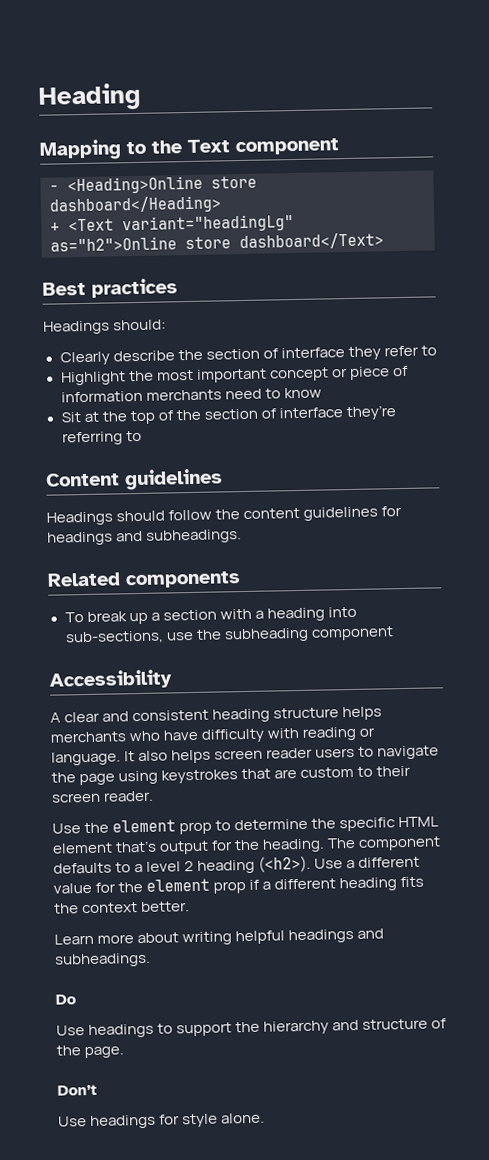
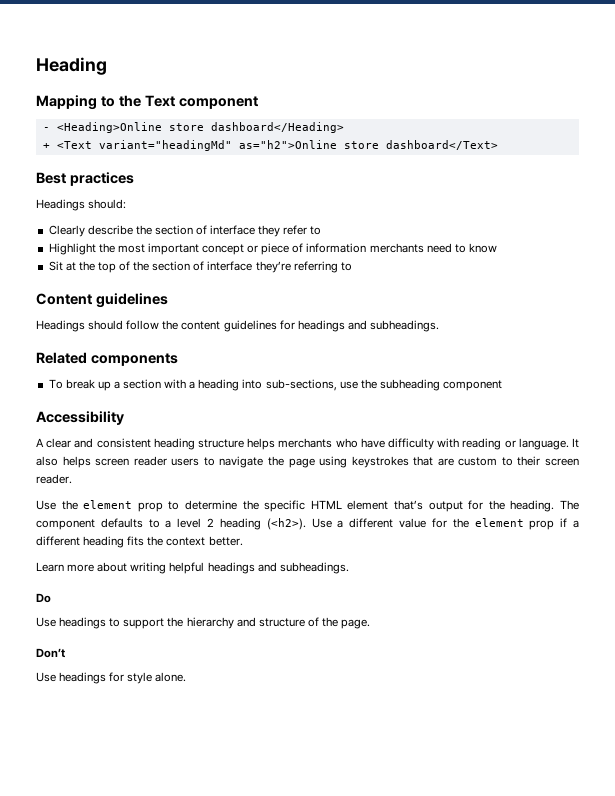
- + <Text variant="headingLg" as="h2">Online store dashboard</Text>
+ + <Text variant="headingMd" as="h2">Online store dashboard</Text>

